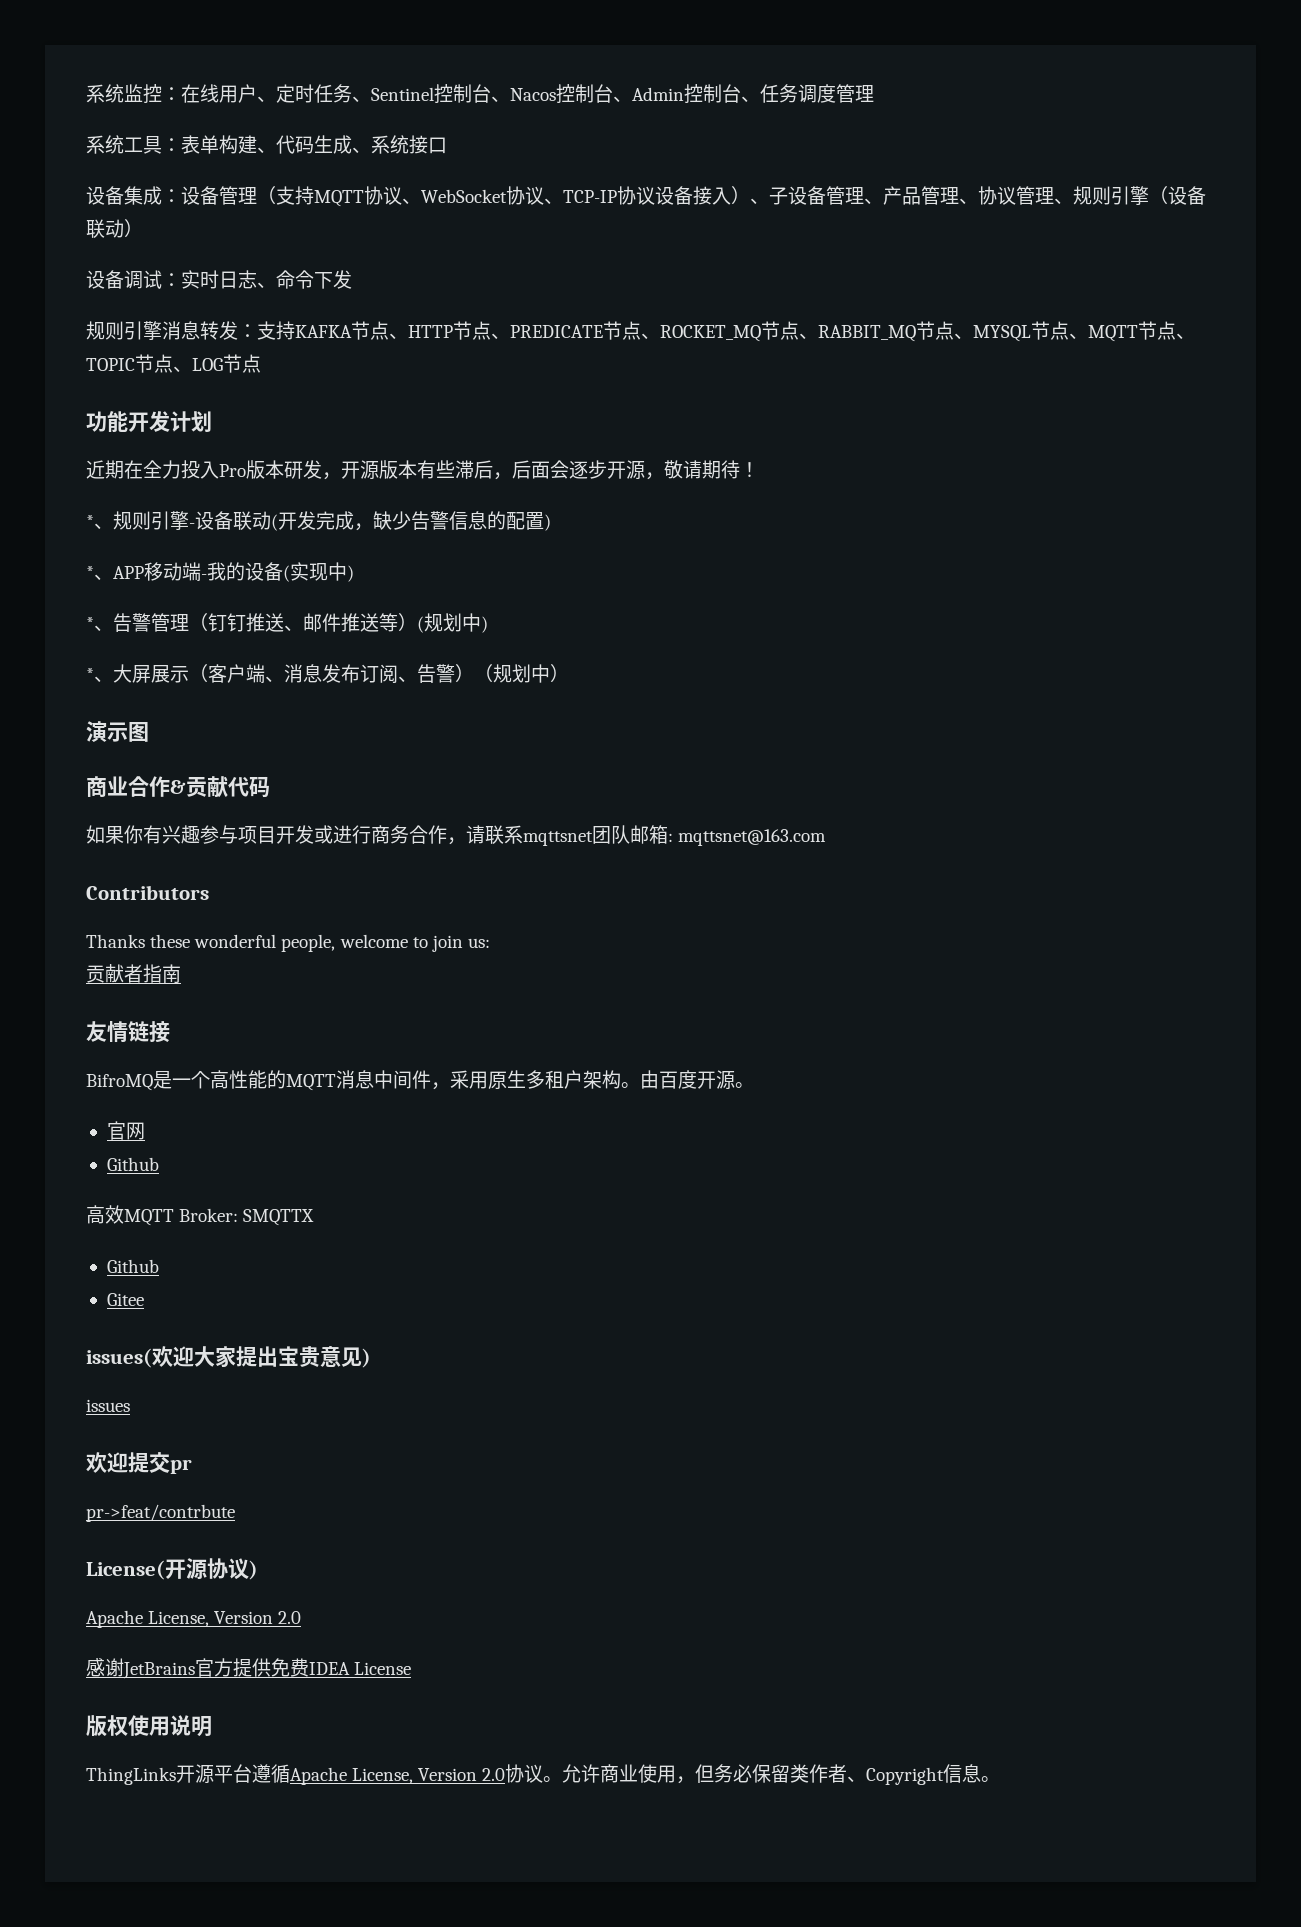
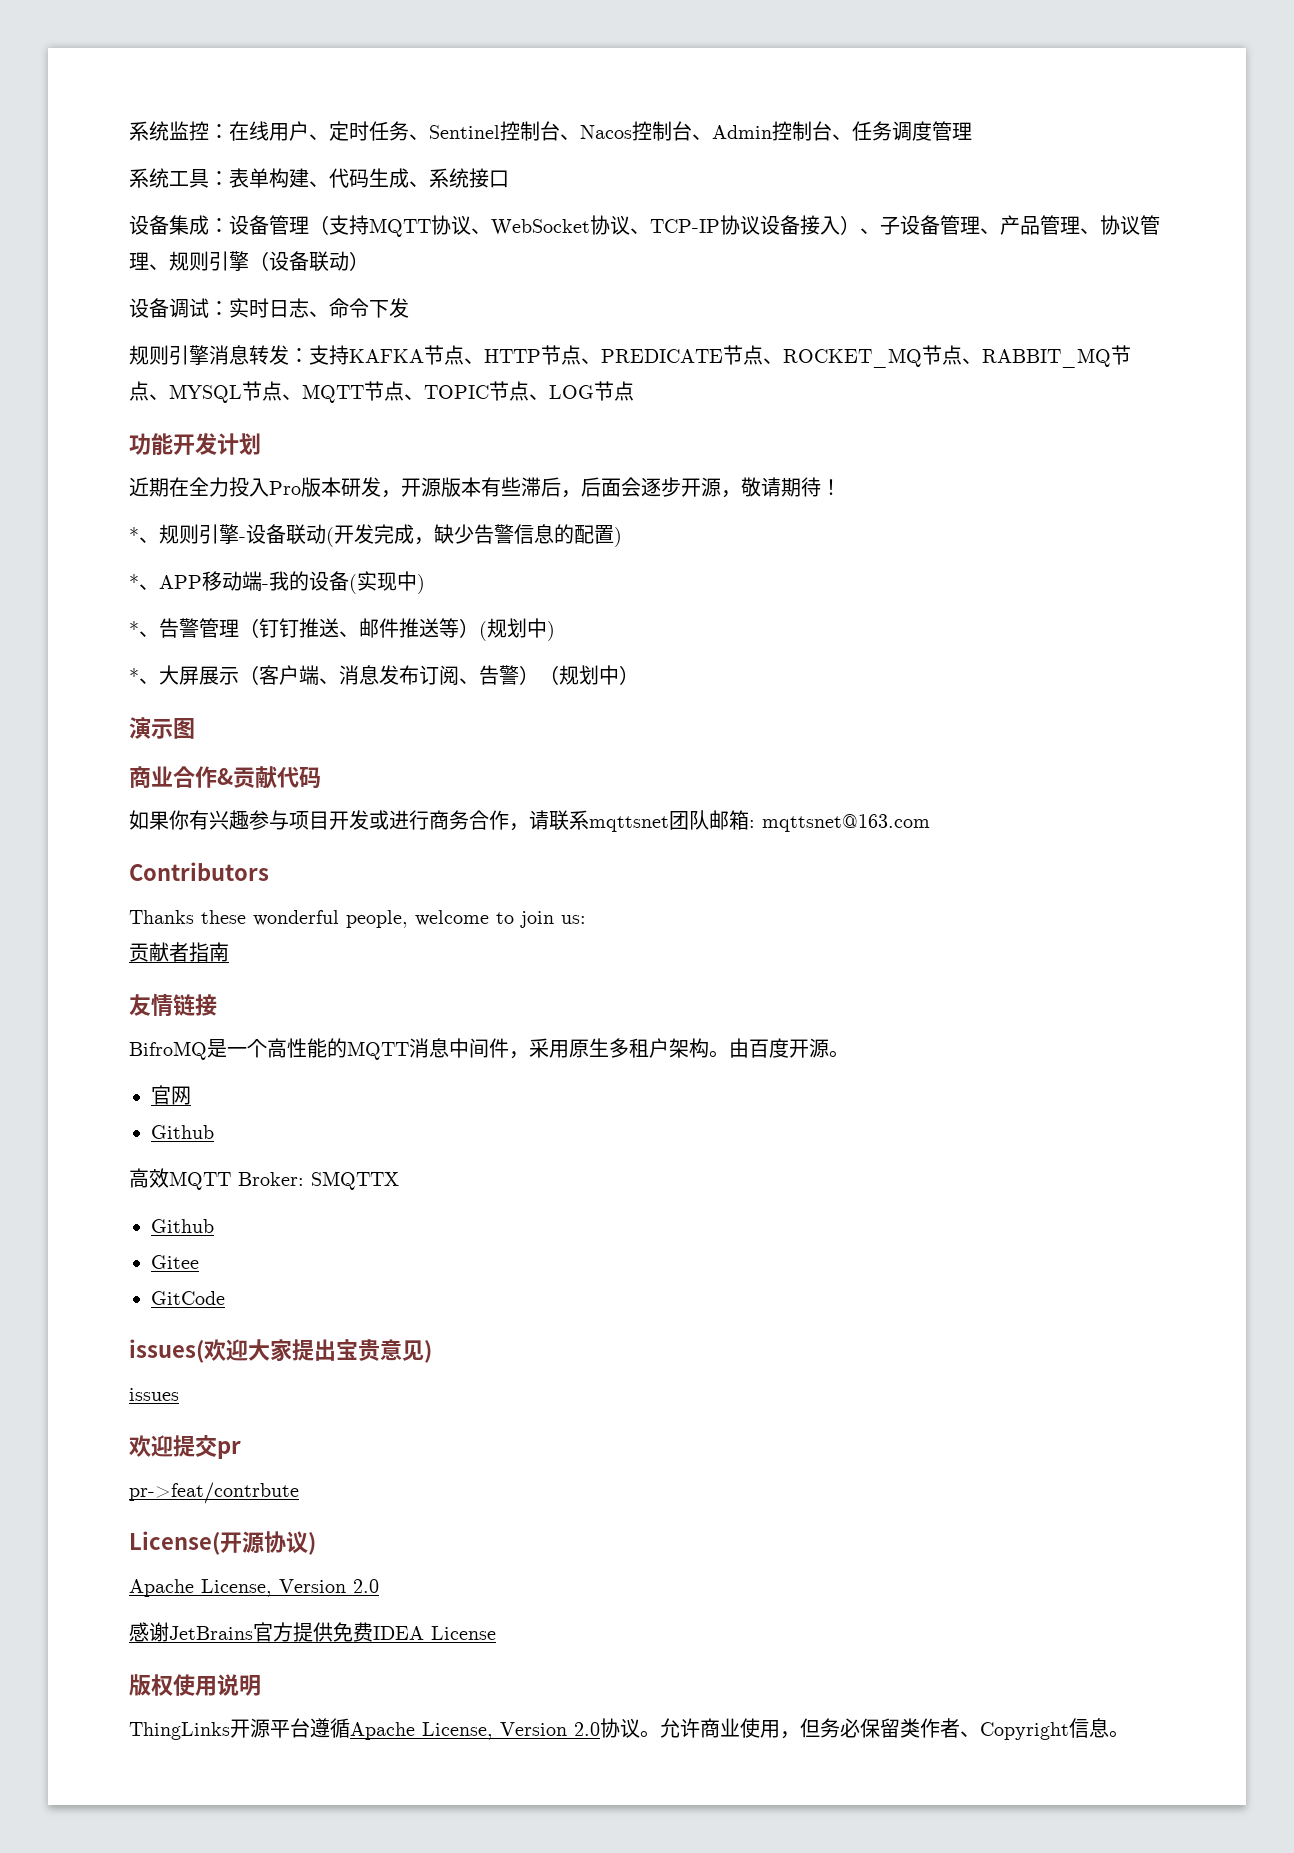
+ GitCode

